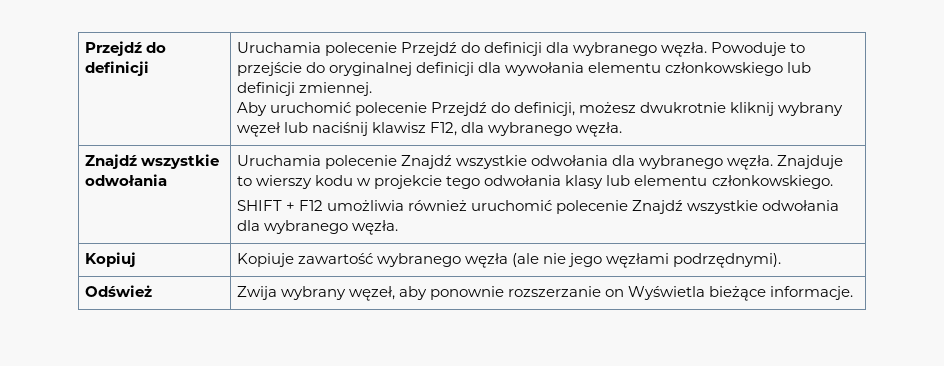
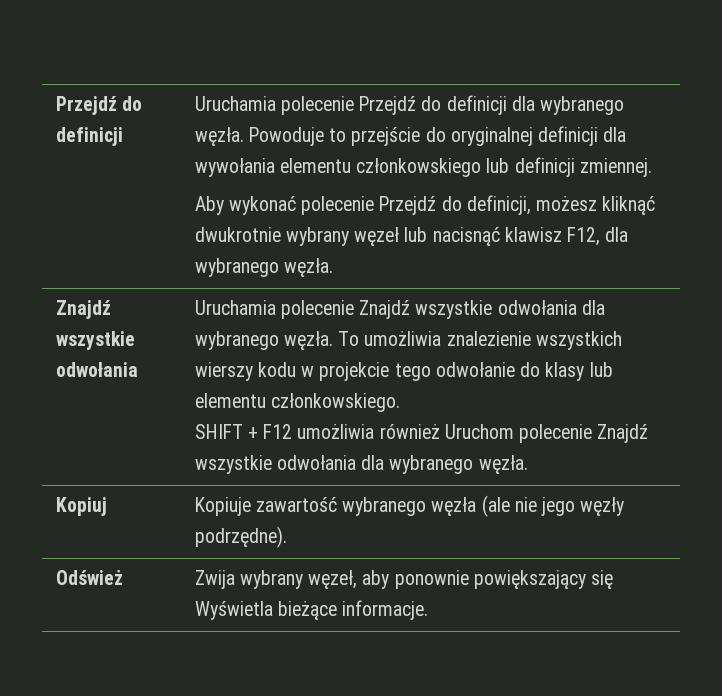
- Aby uruchomić polecenie Przejdź do definicji, możesz dwukrotnie kliknij wybrany węzeł lub naciśnij klawisz F12, dla wybranego węzła.
+ Aby wykonać polecenie Przejdź do definicji, możesz kliknąć dwukrotnie wybrany węzeł lub nacisnąć klawisz F12, dla wybranego węzła.
- Znajdź wszystkie odwołania | Uruchamia polecenie Znajdź wszystkie odwołania dla wybranego węzła. Znajduje to wierszy kodu w projekcie tego odwołania klasy lub elementu członkowskiego.
- SHIFT + F12 umożliwia również uruchomić polecenie Znajdź wszystkie odwołania dla wybranego węzła.
+ Znajdź wszystkie odwołania | Uruchamia polecenie Znajdź wszystkie odwołania dla wybranego węzła. To umożliwia znalezienie wszystkich wierszy kodu w projekcie tego odwołanie do klasy lub elementu członkowskiego.
+ SHIFT + F12 umożliwia również Uruchom polecenie Znajdź wszystkie odwołania dla wybranego węzła.
- Kopiuj | Kopiuje zawartość wybranego węzła (ale nie jego węzłami podrzędnymi).
+ Kopiuj | Kopiuje zawartość wybranego węzła (ale nie jego węzły podrzędne).
- Odśwież | Zwija wybrany węzeł, aby ponownie rozszerzanie on Wyświetla bieżące informacje.
+ Odśwież | Zwija wybrany węzeł, aby ponownie powiększający się Wyświetla bieżące informacje.

